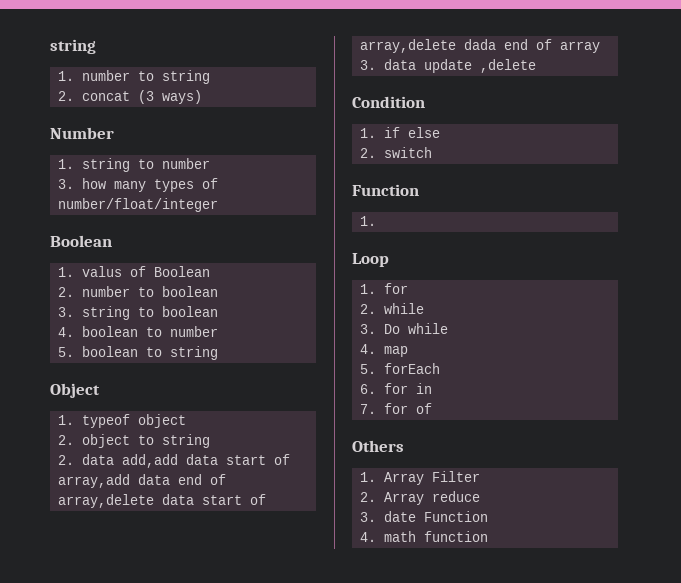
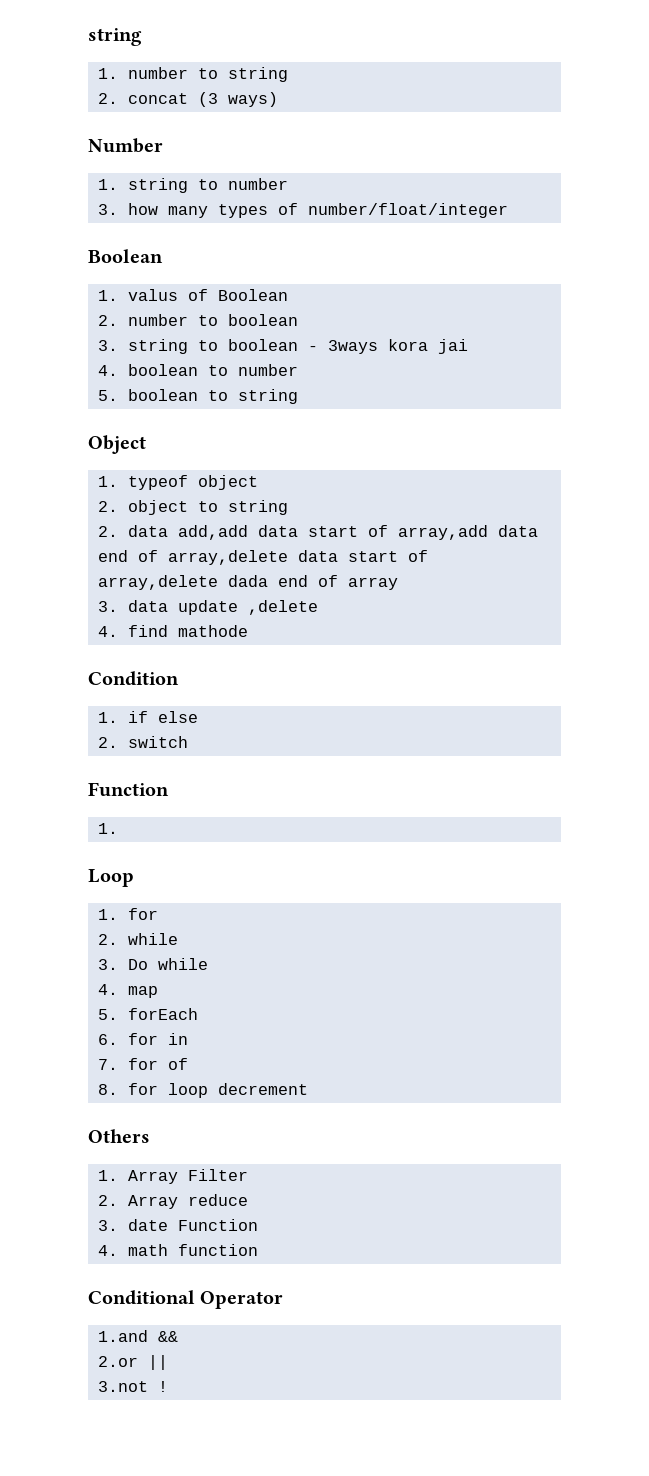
- 3. string to boolean
+ 3. string to boolean - 3ways kora jai
+ 4. find mathode
+ 8. for loop decrement
+ Conditional Operator
+ 1.and &&
+ 2.or ||
+ 3.not !

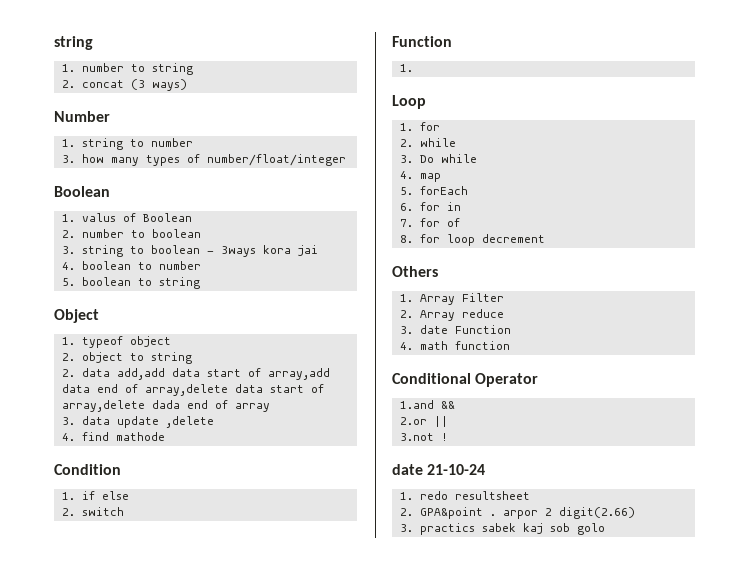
+ date 21-10-24
+ 1. redo resultsheet
+ 2. GPA&point . arpor 2 digit(2.66)
+ 3. practics sabek kaj sob golo

